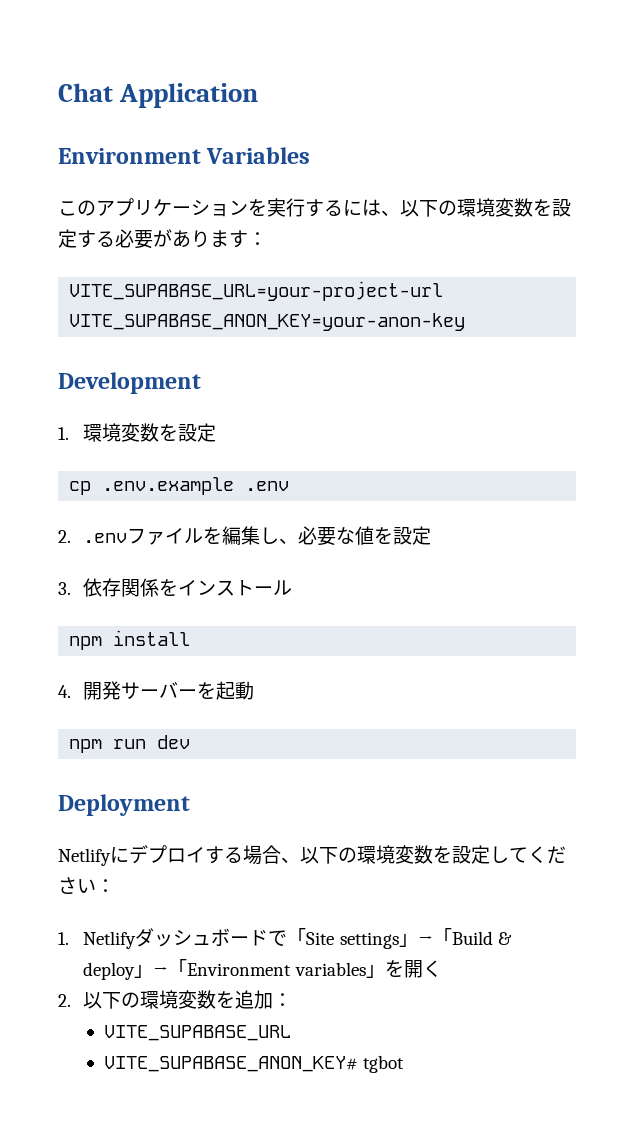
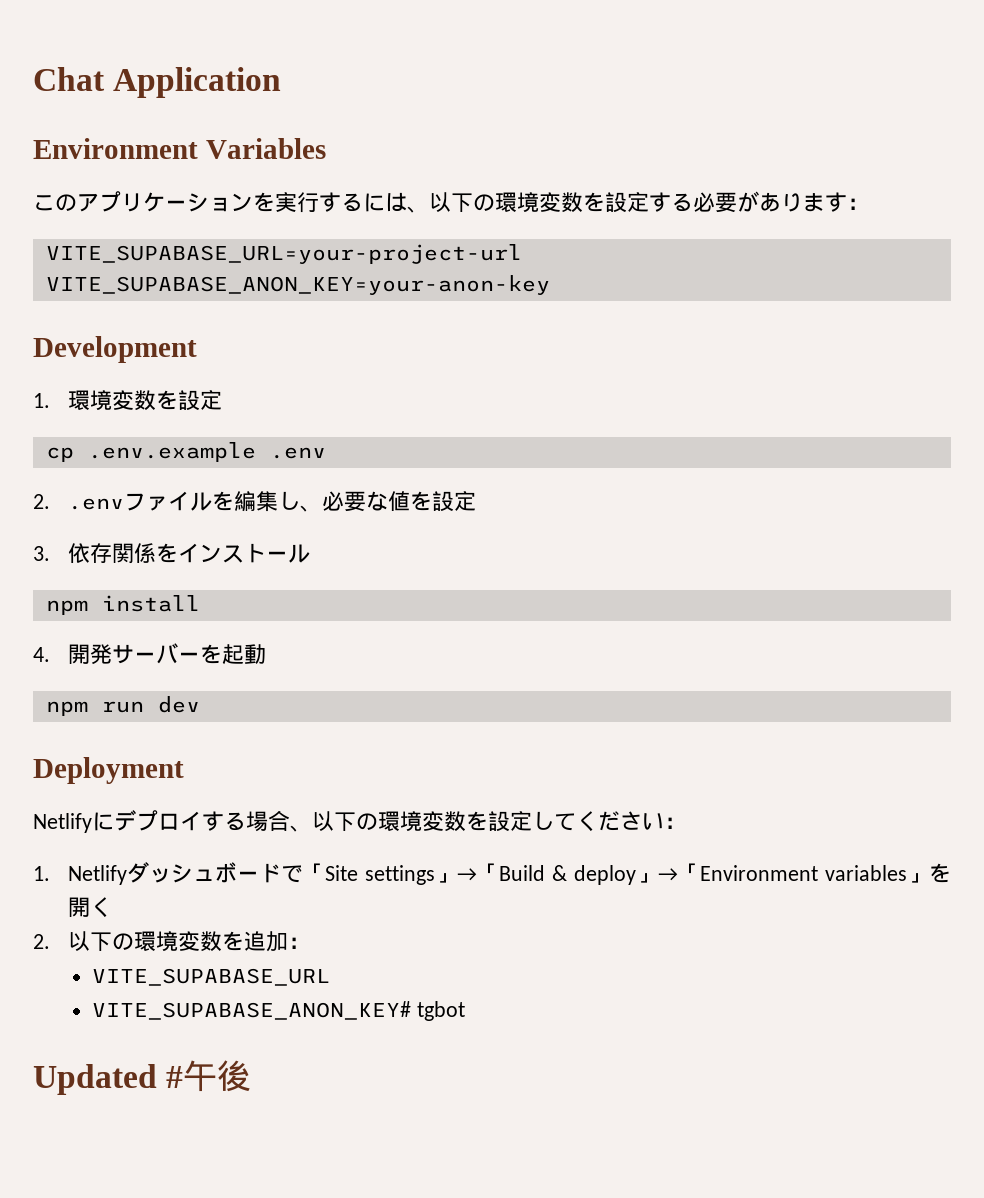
+ Updated #午後

